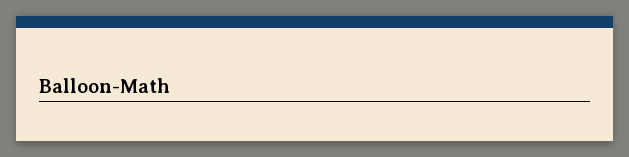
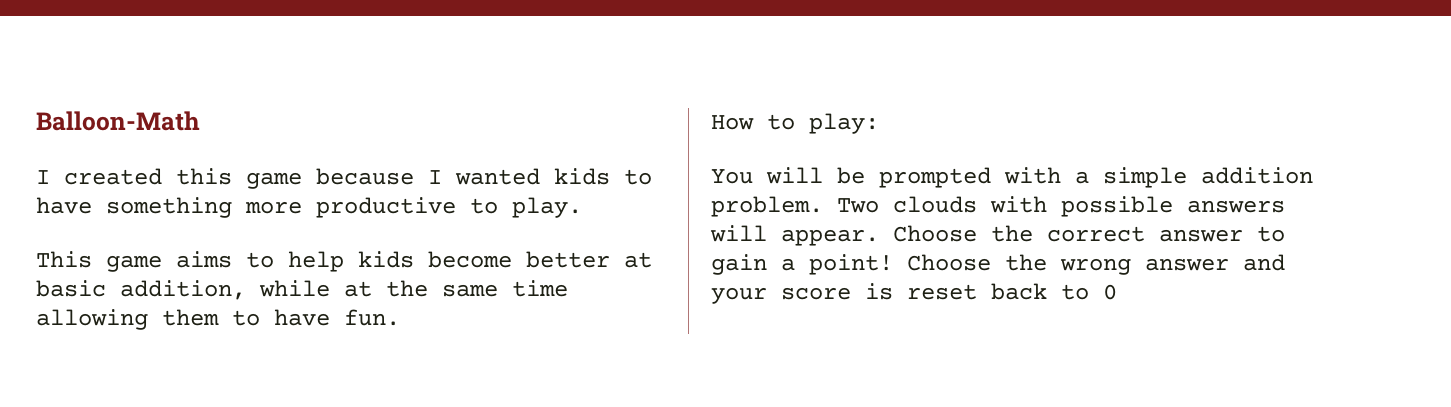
+ I created this game because I wanted kids to have something more productive to play.
+ This game aims to help kids become better at basic addition, while at the same time allowing them to have fun.
+ How to play:
+ You will be prompted with a simple addition problem. Two clouds with possible answers will appear. Choose the correct answer to gain a point! Choose the wrong answer and your score is reset back to 0

